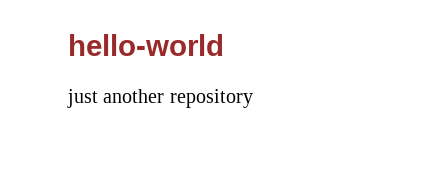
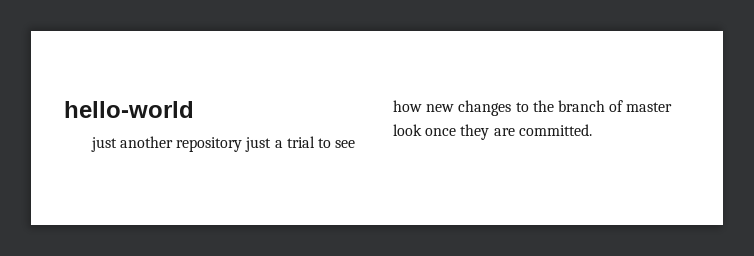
- just another repository
+ just another repository just a trial to see how new changes to the branch of master look once they are committed.

